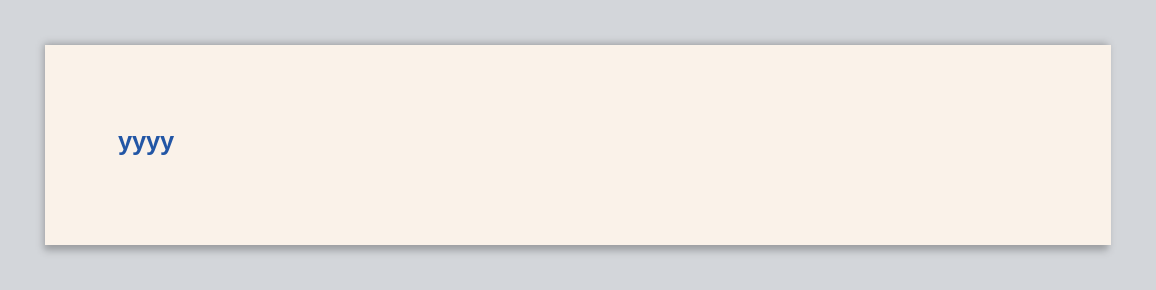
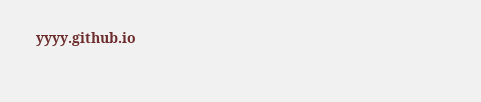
- yyyy
+ yyyy.github.io

